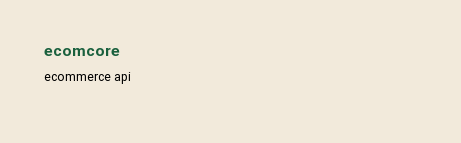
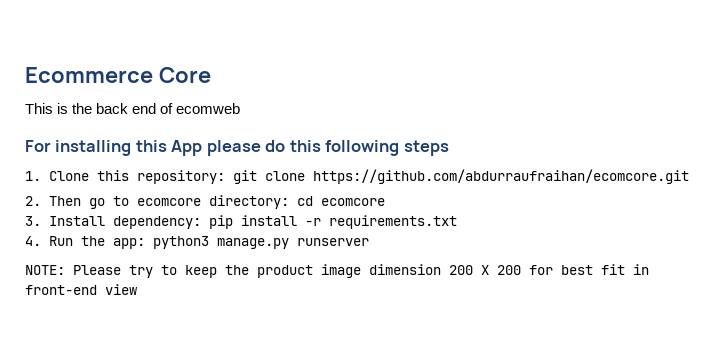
- ecomcore
- ecommerce api
+ Ecommerce Core
+ This is the back end of ecomweb
+ For installing this App please do this following steps
+ 1. Clone this repository: git clone https://github.com/abdurraufraihan/ecomcore.git
+ 2. Then go to ecomcore directory: cd ecomcore
+ 3. Install dependency: pip install -r requirements.txt
+ 4. Run the app: python3 manage.py runserver
+ NOTE: Please try to keep the product image dimension 200 X 200 for best fit in front-end view

